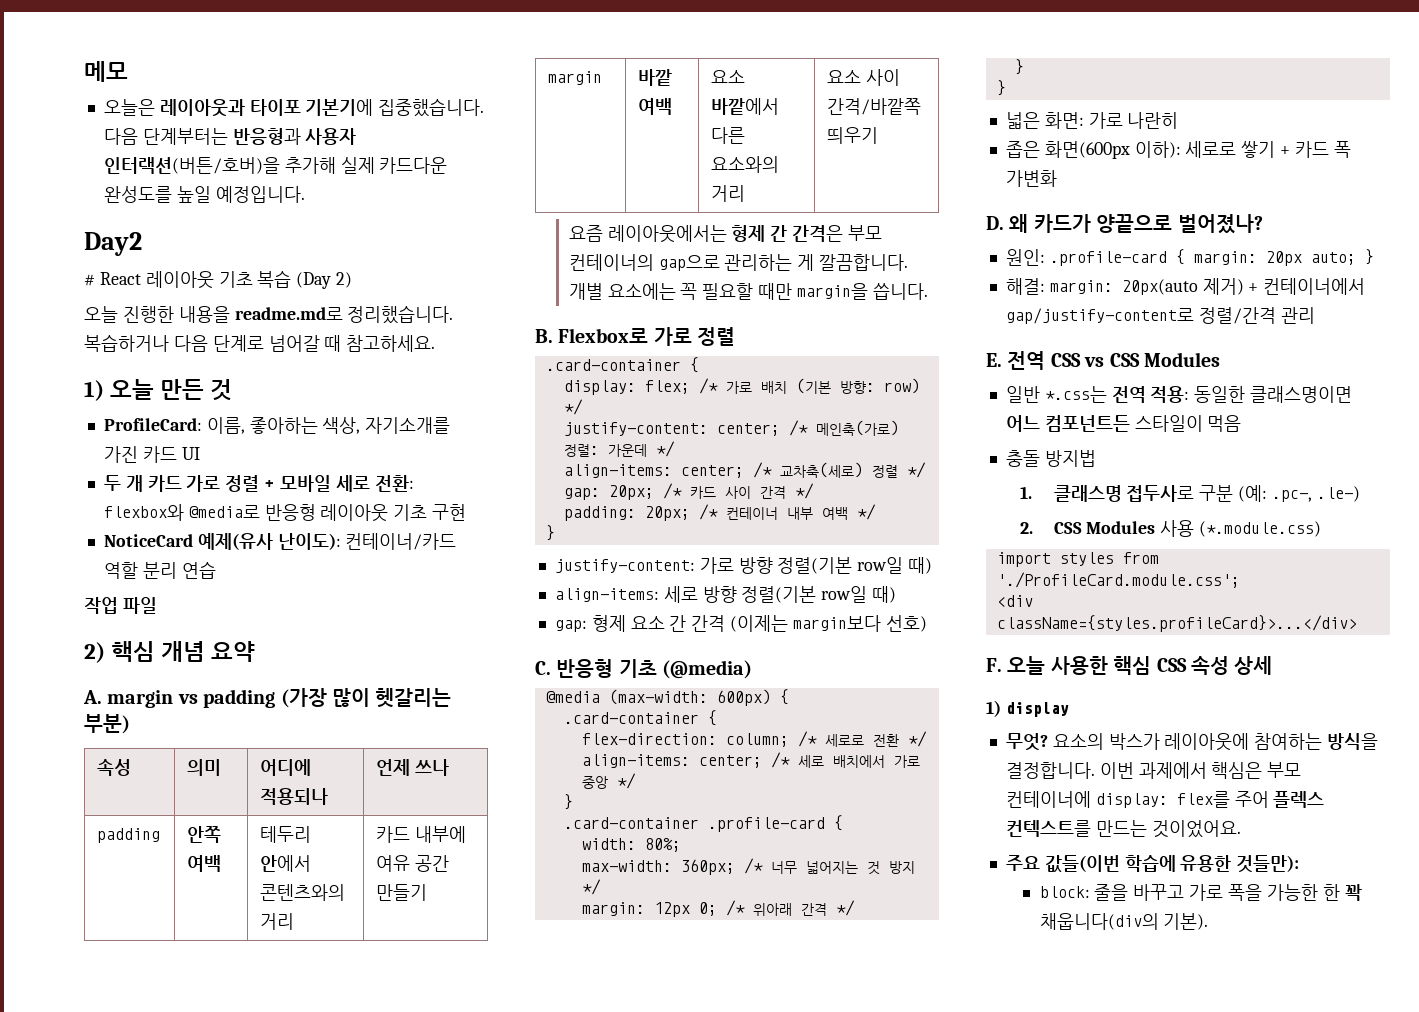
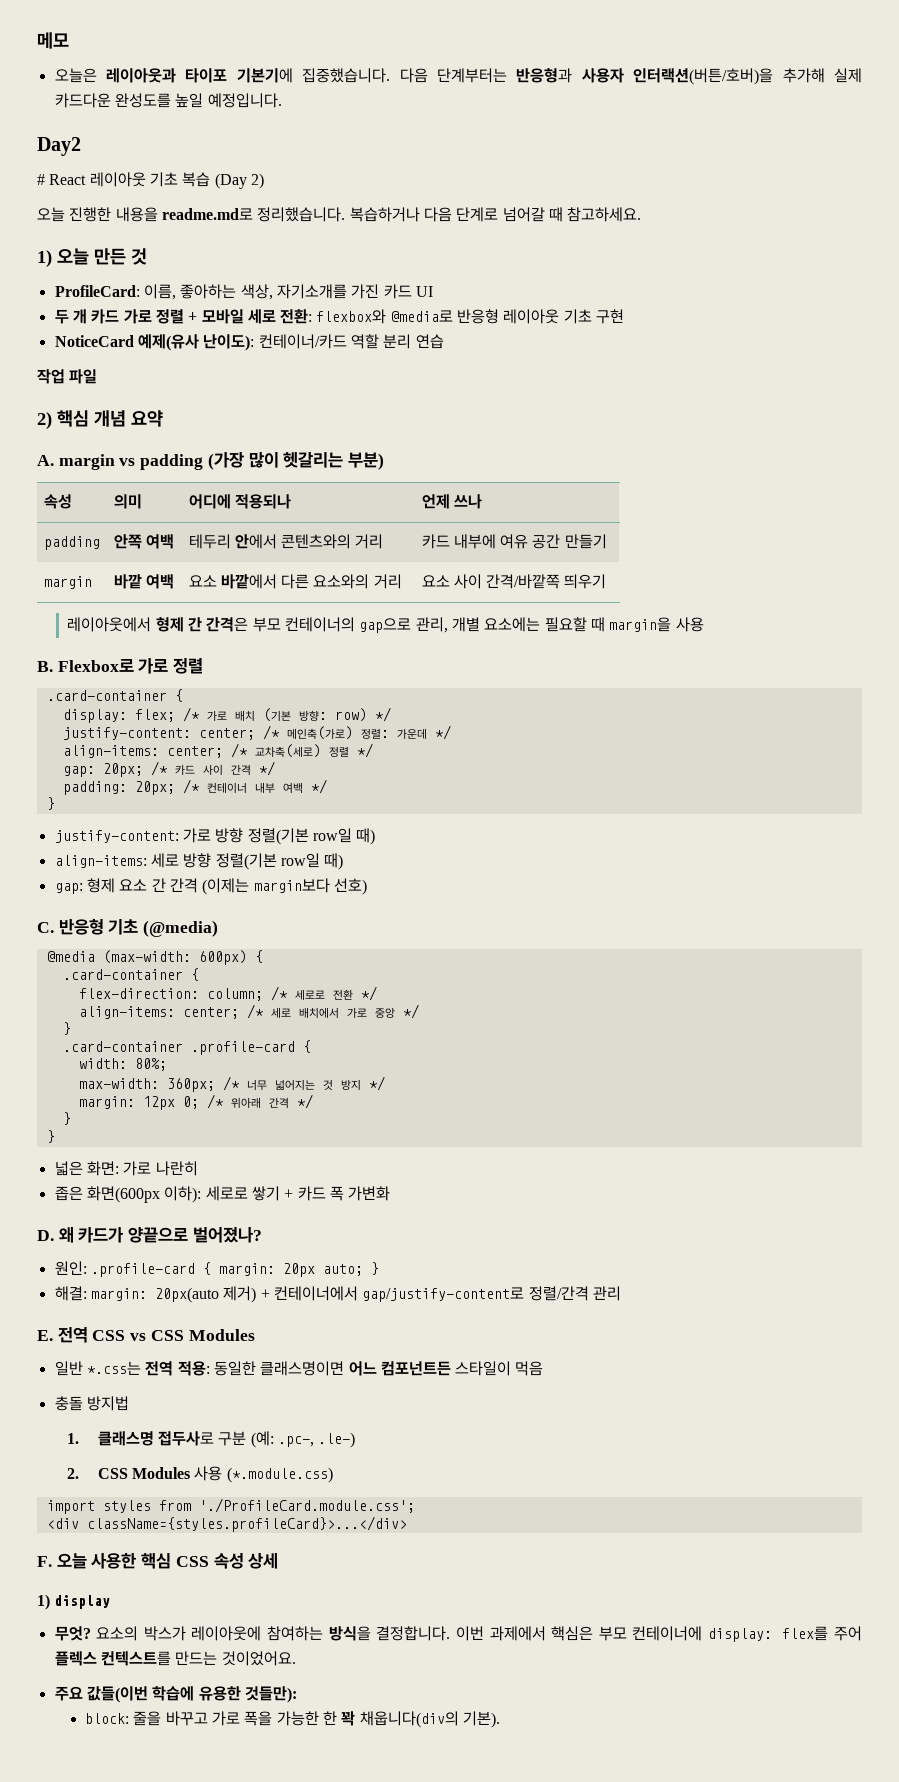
- 요즘 레이아웃에서는 형제 간 간격은 부모 컨테이너의 gap으로 관리하는 게 깔끔합니다. 개별 요소에는 꼭 필요할 때만 margin을 씁니다.
+ 레이아웃에서 형제 간 간격은 부모 컨테이너의 gap으로 관리, 개별 요소에는 필요할 때 margin을 사용

